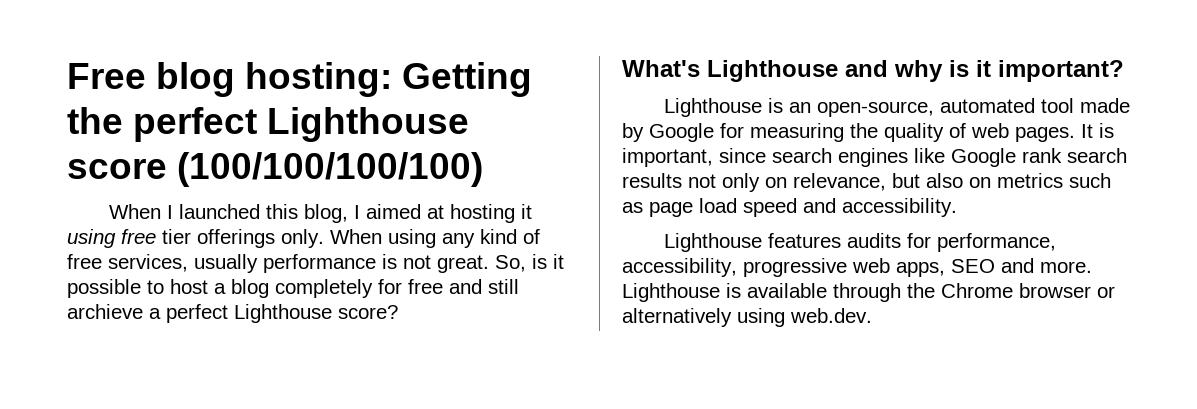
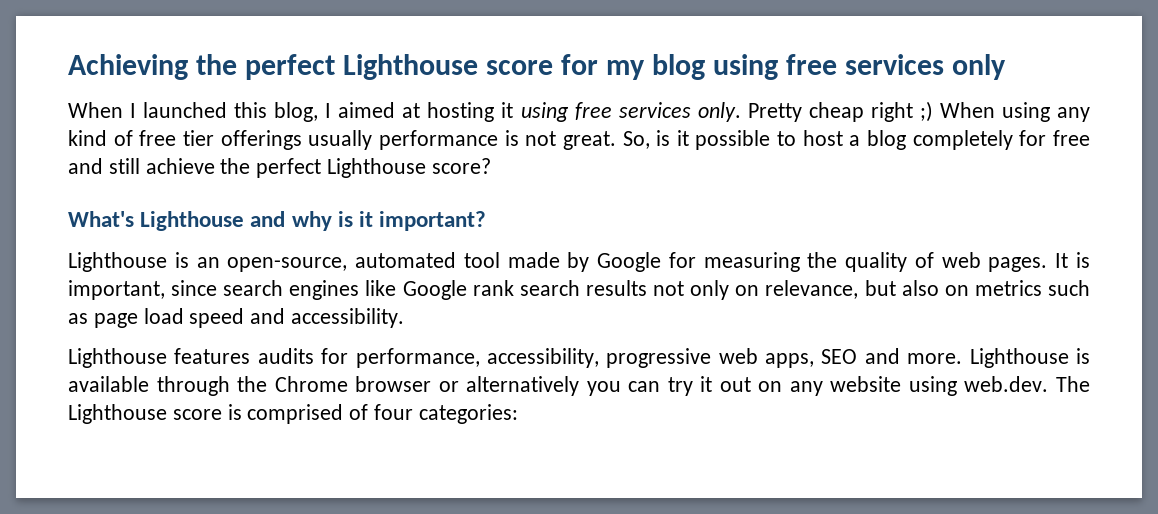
- Free blog hosting: Getting the perfect Lighthouse score (100/100/100/100)
+ Achieving the perfect Lighthouse score for my blog using free services only
- When I launched this blog, I aimed at hosting it using free tier offerings only. When using any kind of free services, usually performance is not great.
+ When I launched this blog, I aimed at hosting it using free services only. Pretty cheap right ;) When using any kind of free tier offerings usually performance is not great.
- So, is it possible to host a blog completely for free and still archieve a perfect Lighthouse score?
+ So, is it possible to host a blog completely for free and still achieve the perfect Lighthouse score?
- Lighthouse is available through the Chrome browser or alternatively using web.dev.
+ Lighthouse is available through the Chrome browser or alternatively you can try it out on any website using web.dev. The Lighthouse score is comprised of four categories:

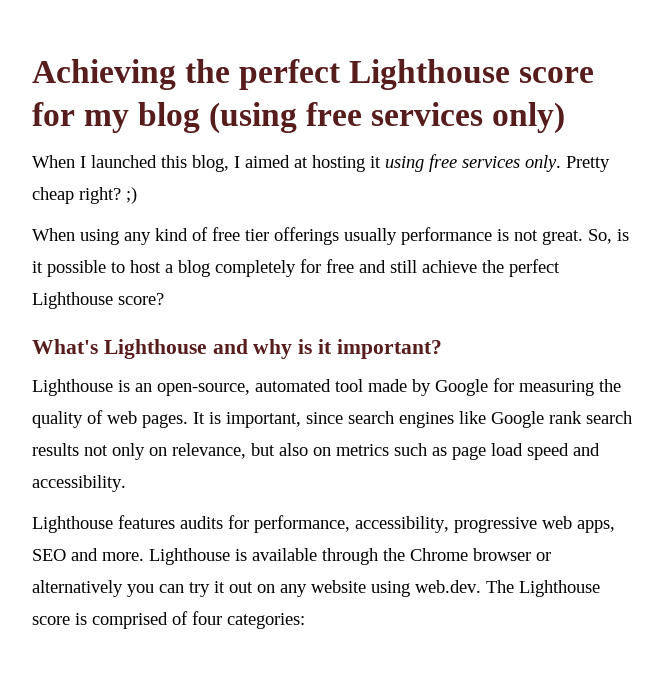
- Achieving the perfect Lighthouse score for my blog using free services only
+ Achieving the perfect Lighthouse score for my blog (using free services only)
- Pretty cheap right ;) When using any kind of free tier offerings usually performance is not great.
+ Pretty cheap right? ;)
+ When using any kind of free tier offerings usually performance is not great.

